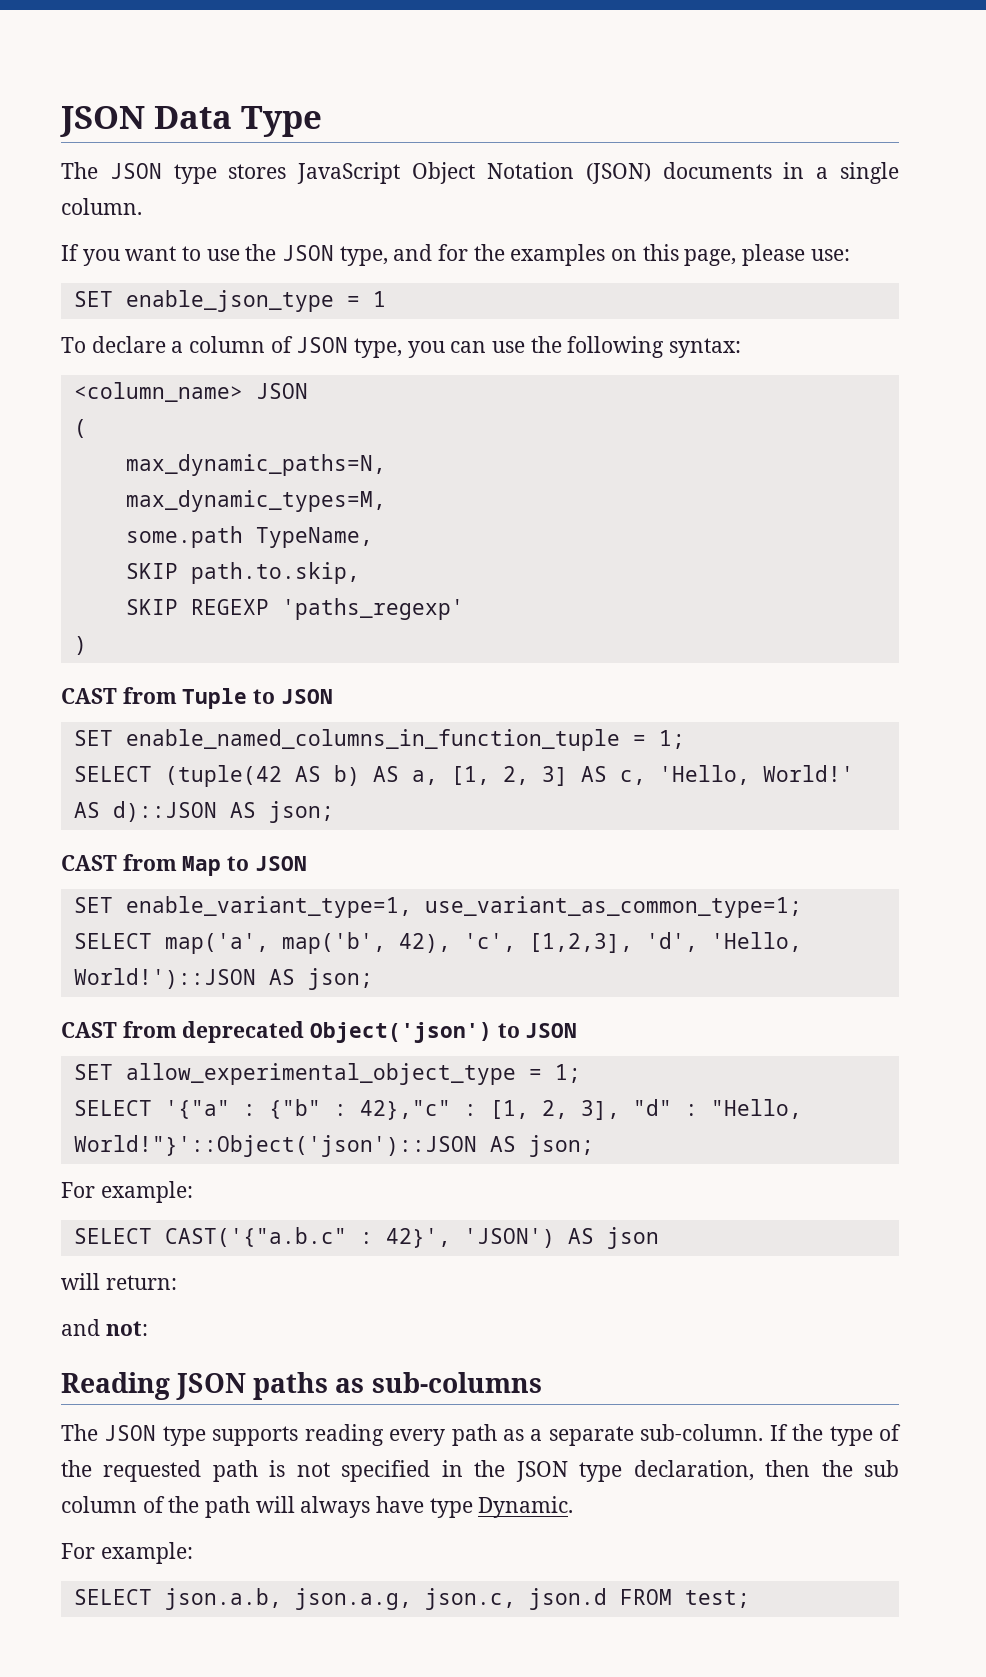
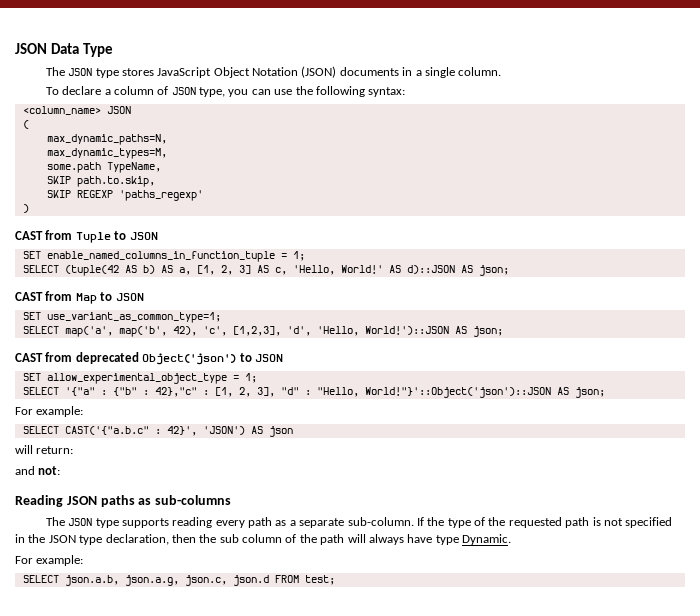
- If you want to use the JSON type, and for the examples on this page, please use:
- SET enable_json_type = 1
- SET enable_variant_type=1, use_variant_as_common_type=1;
+ SET use_variant_as_common_type=1;

